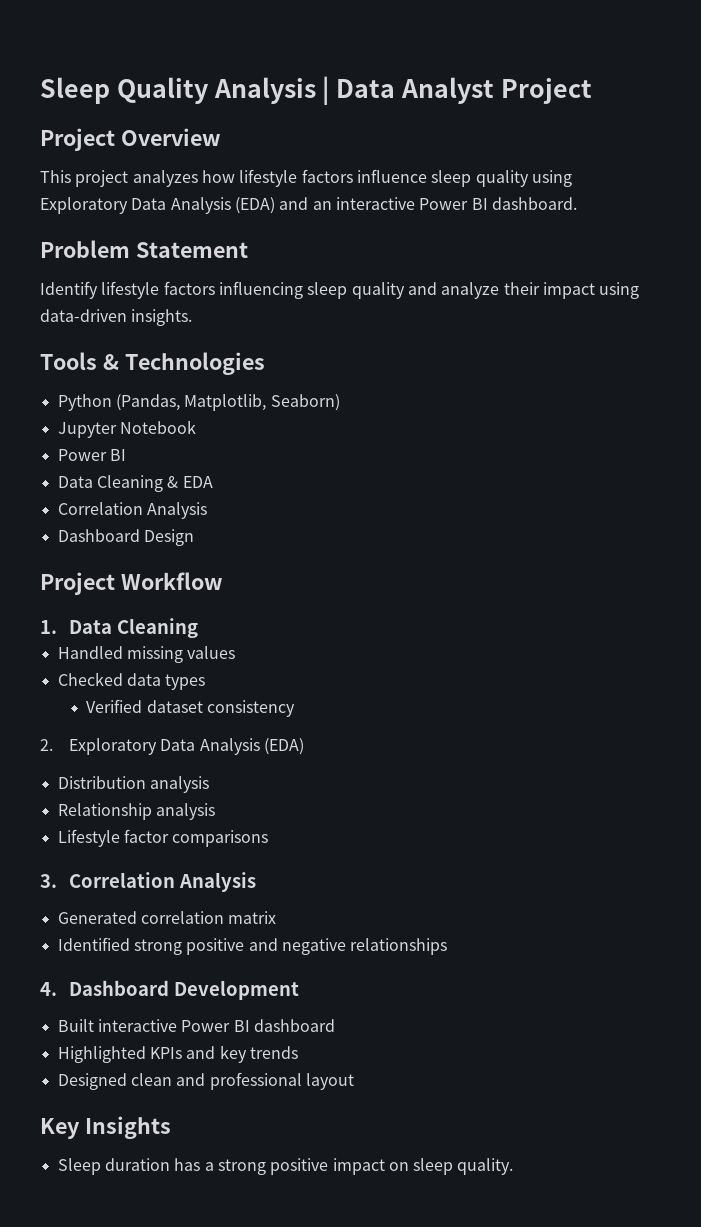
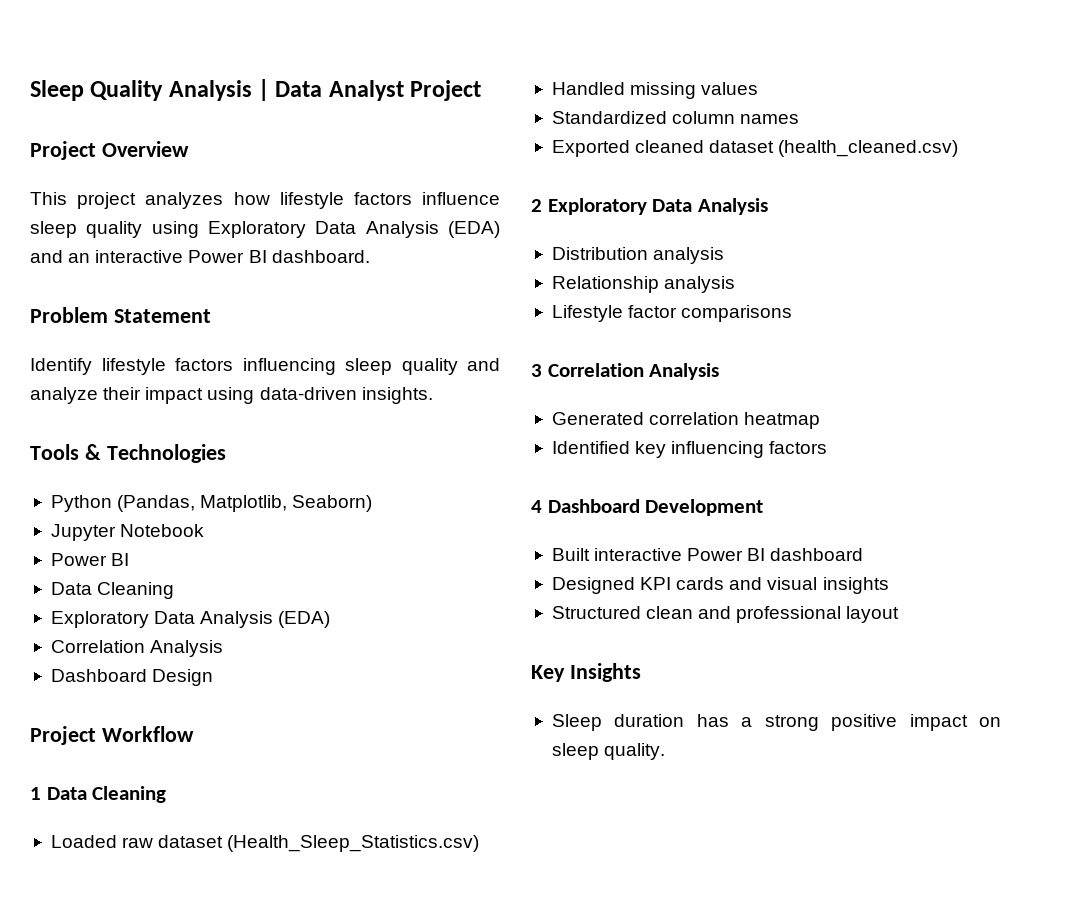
  Jupyter Notebook
  Power BI
- Data Cleaning & EDA
+ Data Cleaning
+ Exploratory Data Analysis (EDA)
- 1. Data Cleaning
+ 1 Data Cleaning
+ Loaded raw dataset (Health_Sleep_Statistics.csv)
- Checked data types
- Verified dataset consistency
- 2. Exploratory Data Analysis (EDA)
+ Standardized column names
+ Exported cleaned dataset (health_cleaned.csv)
+ 2 Exploratory Data Analysis
- 3. Correlation Analysis
+ 3 Correlation Analysis
- Generated correlation matrix
+ Generated correlation heatmap
- Identified strong positive and negative relationships
- 4. Dashboard Development
+ Identified key influencing factors
+ 4 Dashboard Development
- Highlighted KPIs and key trends
- Designed clean and professional layout
+ Designed KPI cards and visual insights
+ Structured clean and professional layout

